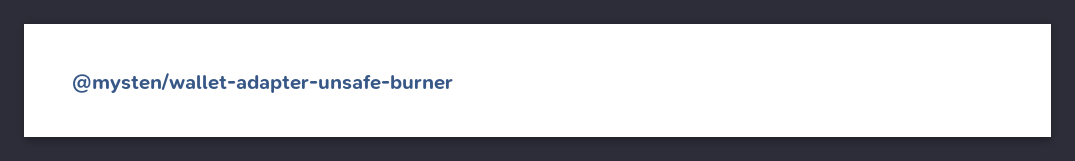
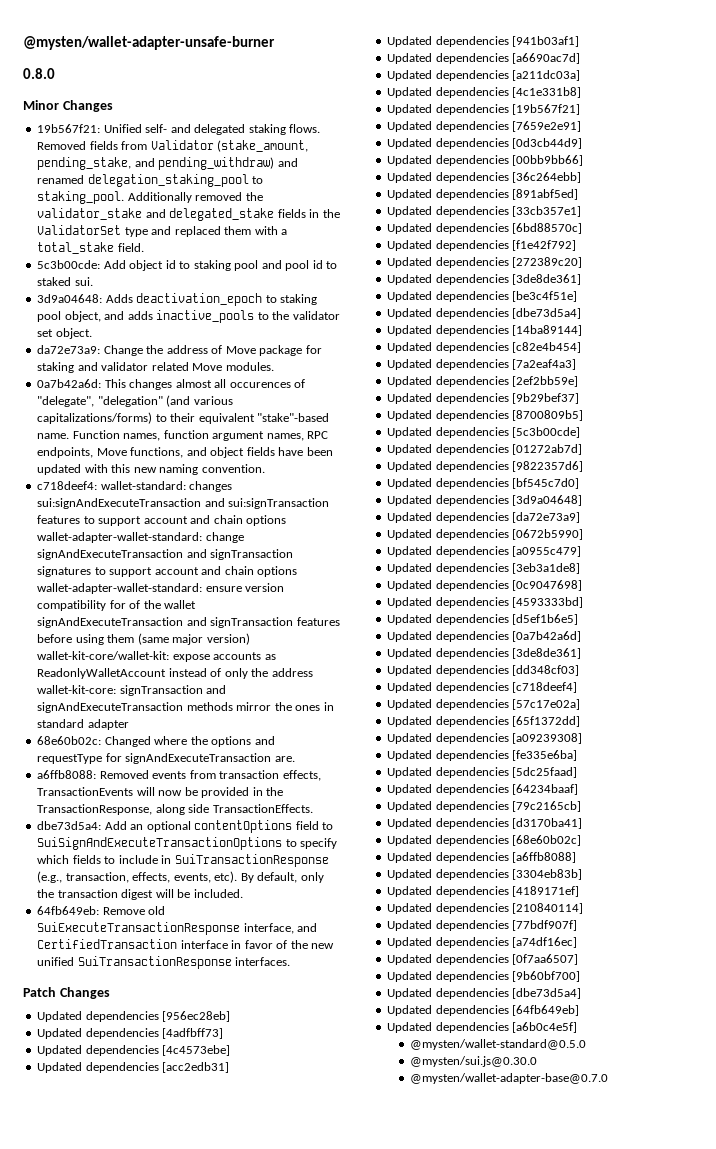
+ 0.8.0
+ Minor Changes
+ 19b567f21: Unified self- and delegated staking flows. Removed fields from Validator (stake_amount, pending_stake, and pending_withdraw) and renamed delegation_staking_pool to staking_pool. Additionally removed the validator_stake and delegated_stake fields in the ValidatorSet type and replaced them with a total_stake field.
+ 5c3b00cde: Add object id to staking pool and pool id to staked sui.
+ 3d9a04648: Adds deactivation_epoch to staking pool object, and adds inactive_pools to the validator set object.
+ da72e73a9: Change the address of Move package for staking and validator related Move modules.
+ 0a7b42a6d: This changes almost all occurences of "delegate", "delegation" (and various capitalizations/forms) to their equivalent "stake"-based name. Function names, function argument names, RPC endpoints, Move functions, and object fields have been updated with this new naming convention.
+ c718deef4: wallet-standard: changes sui:signAndExecuteTransaction and sui:signTransaction features to support account and chain options wallet-adapter-wallet-standard: change signAndExecuteTransaction and signTransaction signatures to support account and chain options wallet-adapter-wallet-standard: ensure version compatibility for of the wallet signAndExecuteTransaction and signTransaction features before using them (same major version) wallet-kit-core/wallet-kit: expose accounts as ReadonlyWalletAccount instead of only the address wallet-kit-core: signTransaction and signAndExecuteTransaction methods mirror the ones in standard adapter
+ 68e60b02c: Changed where the options and requestType for signAndExecuteTransaction are.
+ a6ffb8088: Removed events from transaction effects, TransactionEvents will now be provided in the TransactionResponse, along side TransactionEffects.
+ dbe73d5a4: Add an optional contentOptions field to SuiSignAndExecuteTransactionOptions to specify which fields to include in SuiTransactionResponse (e.g., transaction, effects, events, etc). By default, only the transaction digest will be included.
+ 64fb649eb: Remove old SuiExecuteTransactionResponse interface, and CertifiedTransaction interface in favor of the new unified SuiTransactionResponse interfaces.
+ Patch Changes
+ Updated dependencies [956ec28eb]
+ Updated dependencies [4adfbff73]
+ Updated dependencies [4c4573ebe]
+ Updated dependencies [acc2edb31]
+ Updated dependencies [941b03af1]
+ Updated dependencies [a6690ac7d]
+ Updated dependencies [a211dc03a]
+ Updated dependencies [4c1e331b8]
+ Updated dependencies [19b567f21]
+ Updated dependencies [7659e2e91]
+ Updated dependencies [0d3cb44d9]
+ Updated dependencies [00bb9bb66]
+ Updated dependencies [36c264ebb]
+ Updated dependencies [891abf5ed]
+ Updated dependencies [33cb357e1]
+ Updated dependencies [6bd88570c]
+ Updated dependencies [f1e42f792]
+ Updated dependencies [272389c20]
+ Updated dependencies [3de8de361]
+ Updated dependencies [be3c4f51e]
+ Updated dependencies [dbe73d5a4]
+ Updated dependencies [14ba89144]
+ Updated dependencies [c82e4b454]
+ Updated dependencies [7a2eaf4a3]
+ Updated dependencies [2ef2bb59e]
+ Updated dependencies [9b29bef37]
+ Updated dependencies [8700809b5]
+ Updated dependencies [5c3b00cde]
+ Updated dependencies [01272ab7d]
+ Updated dependencies [9822357d6]
+ Updated dependencies [bf545c7d0]
+ Updated dependencies [3d9a04648]
+ Updated dependencies [da72e73a9]
+ Updated dependencies [0672b5990]
+ Updated dependencies [a0955c479]
+ Updated dependencies [3eb3a1de8]
+ Updated dependencies [0c9047698]
+ Updated dependencies [4593333bd]
+ Updated dependencies [d5ef1b6e5]
+ Updated dependencies [0a7b42a6d]
+ Updated dependencies [3de8de361]
+ Updated dependencies [dd348cf03]
+ Updated dependencies [c718deef4]
+ Updated dependencies [57c17e02a]
+ Updated dependencies [65f1372dd]
+ Updated dependencies [a09239308]
+ Updated dependencies [fe335e6ba]
+ Updated dependencies [5dc25faad]
+ Updated dependencies [64234baaf]
+ Updated dependencies [79c2165cb]
+ Updated dependencies [d3170ba41]
+ Updated dependencies [68e60b02c]
+ Updated dependencies [a6ffb8088]
+ Updated dependencies [3304eb83b]
+ Updated dependencies [4189171ef]
+ Updated dependencies [210840114]
+ Updated dependencies [77bdf907f]
+ Updated dependencies [a74df16ec]
+ Updated dependencies [0f7aa6507]
+ Updated dependencies [9b60bf700]
+ Updated dependencies [dbe73d5a4]
+ Updated dependencies [64fb649eb]
+ Updated dependencies [a6b0c4e5f]
+ @mysten/wallet-standard@0.5.0
+ @mysten/sui.js@0.30.0
+ @mysten/wallet-adapter-base@0.7.0

